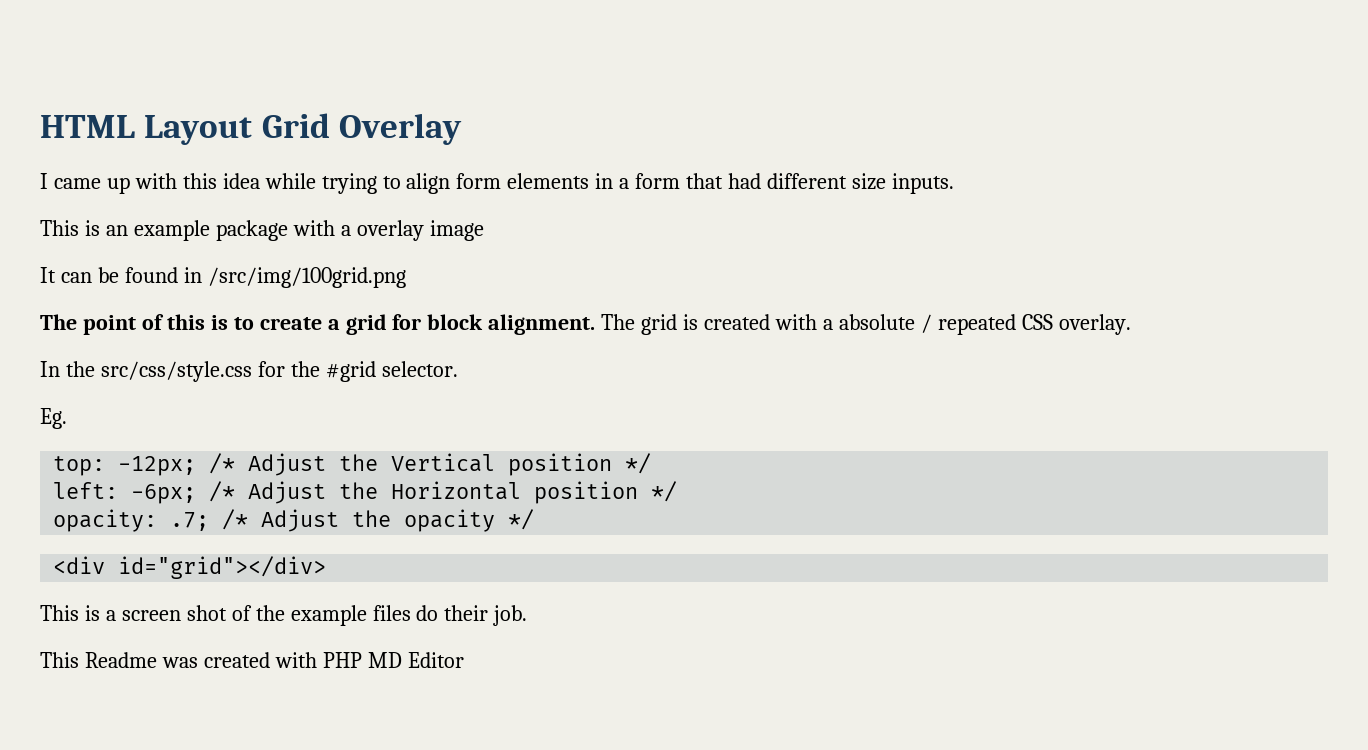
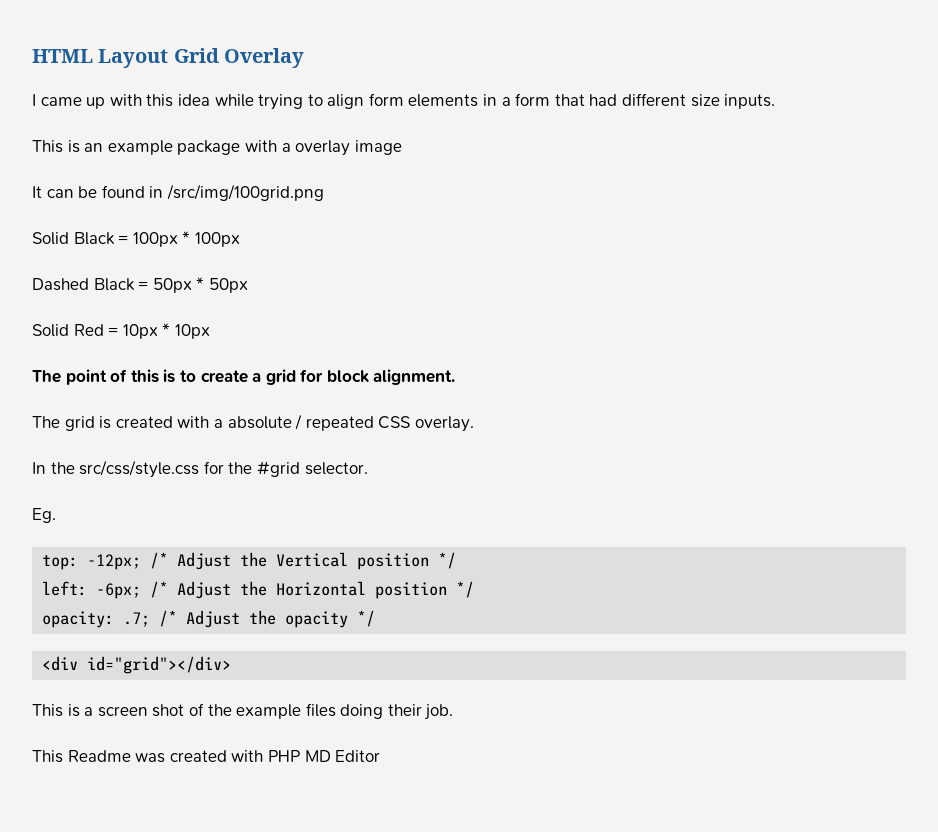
+ Solid Black = 100px * 100px
+ Dashed Black = 50px * 50px
+ Solid Red = 10px * 10px
- The point of this is to create a grid for block alignment. The grid is created with a absolute / repeated CSS overlay.
+ The point of this is to create a grid for block alignment.
+ The grid is created with a absolute / repeated CSS overlay.
- This is a screen shot of the example files do their job.
+ This is a screen shot of the example files doing their job.

